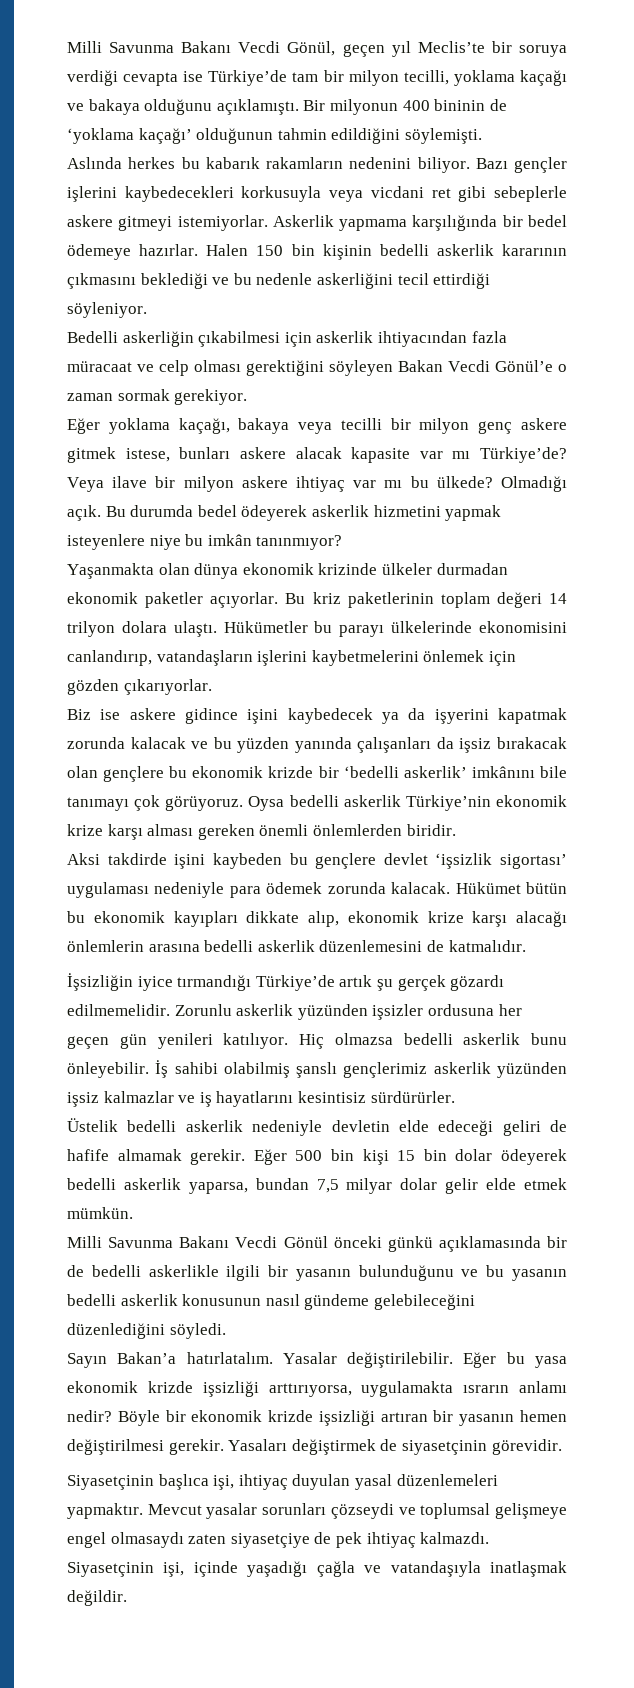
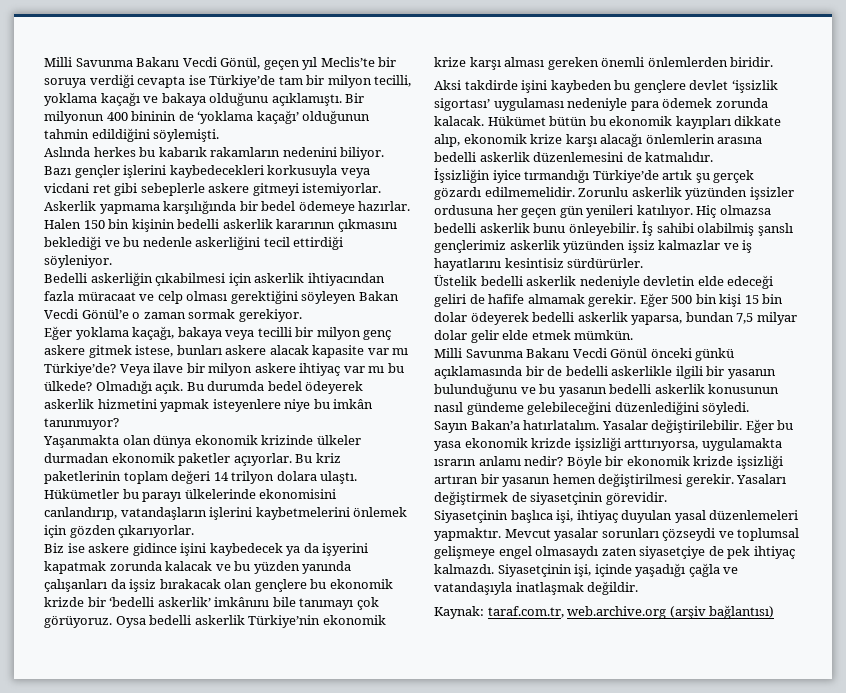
+ Kaynak: taraf.com.tr, web.archive.org (arşiv bağlantısı)

